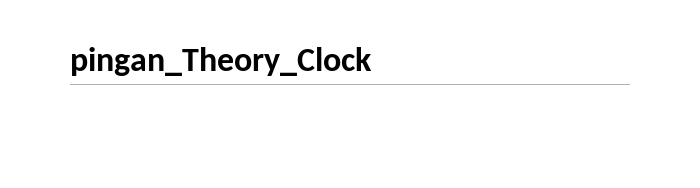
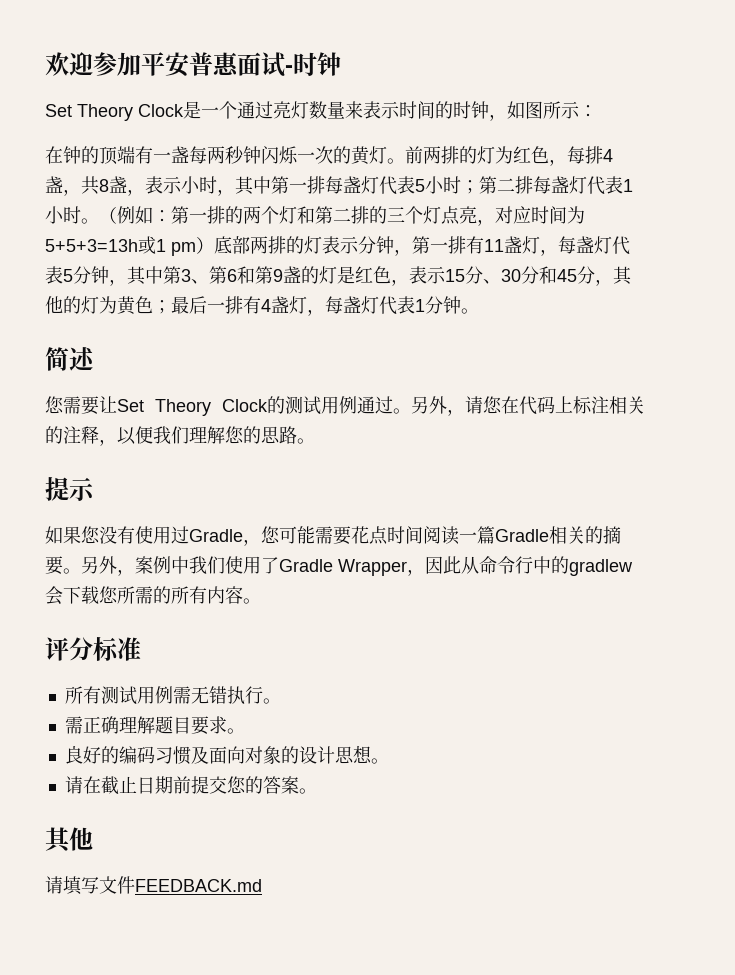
- pingan_Theory_Clock
+ 欢迎参加平安普惠面试-时钟
+ Set Theory Clock是一个通过亮灯数量来表示时间的时钟，如图所示：
+ 在钟的顶端有一盏每两秒钟闪烁一次的黄灯。前两排的灯为红色，每排4盏，共8盏，表示小时，其中第一排每盏灯代表5小时；第二排每盏灯代表1小时。（例如：第一排的两个灯和第二排的三个灯点亮，对应时间为5+5+3=13h或1 pm）底部两排的灯表示分钟，第一排有11盏灯，每盏灯代表5分钟，其中第3、第6和第9盏的灯是红色，表示15分、30分和45分，其他的灯为黄色；最后一排有4盏灯，每盏灯代表1分钟。
+ 简述
+ 您需要让Set Theory Clock的测试用例通过。另外，请您在代码上标注相关的注释，以便我们理解您的思路。
+ 提示
+ 如果您没有使用过Gradle，您可能需要花点时间阅读一篇Gradle相关的摘要。另外，案例中我们使用了Gradle Wrapper，因此从命令行中的gradlew会下载您所需的所有内容。
+ 评分标准
+ 所有测试用例需无错执行。
+ 需正确理解题目要求。
+ 良好的编码习惯及面向对象的设计思想。
+ 请在截止日期前提交您的答案。
+ 其他
+ 请填写文件FEEDBACK.md

